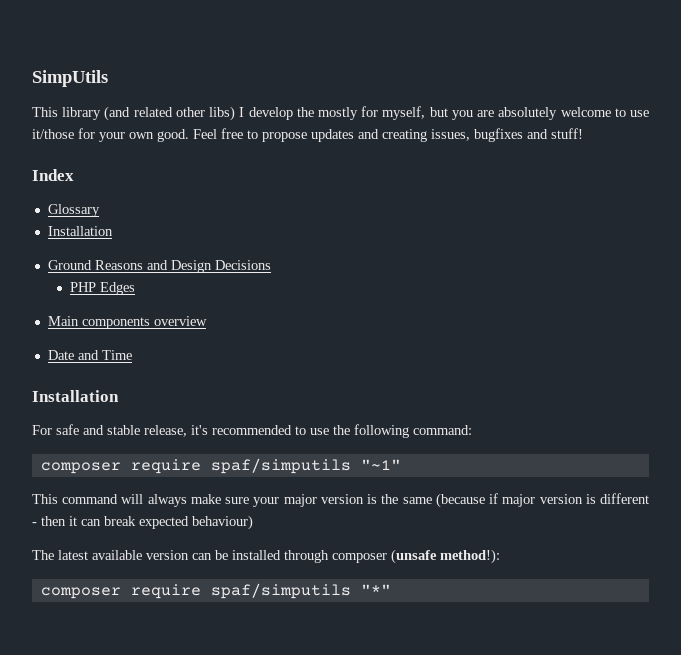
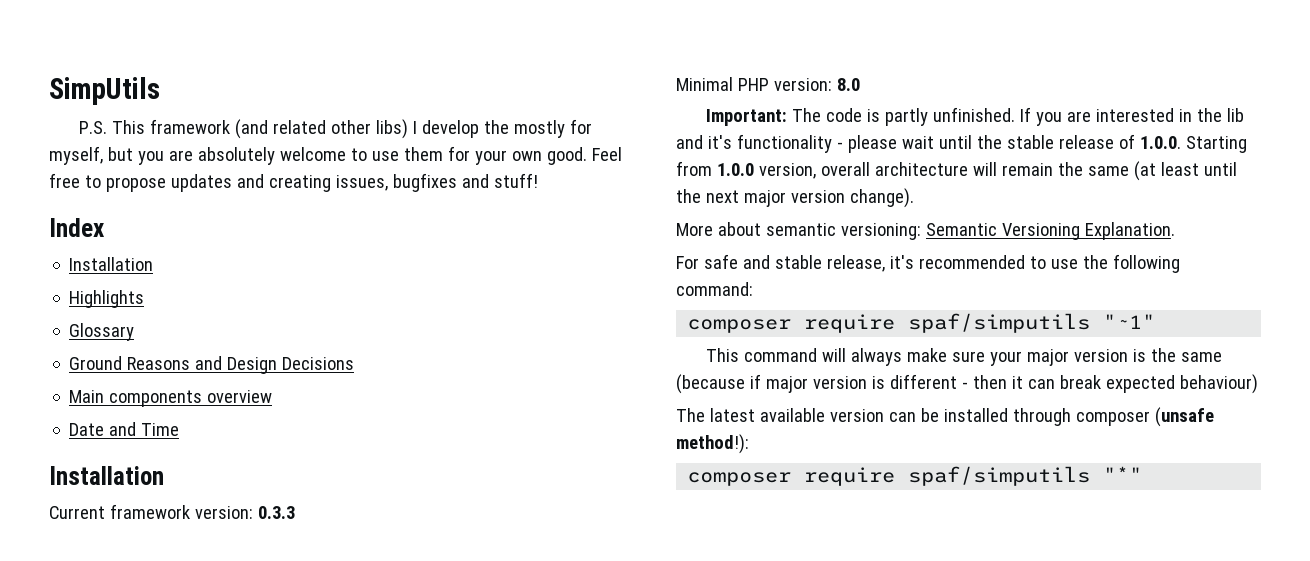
- This library (and related other libs) I develop the mostly for myself, but you are absolutely welcome to use it/those for your own good.
+ P.S. This framework (and related other libs) I develop the mostly for myself, but you are absolutely welcome to use them for your own good.
  Index
+ Installation
+ Highlights
  Glossary
- Installation
- PHP Edges
+ Current framework version: 0.3.3
+ Minimal PHP version: 8.0
+ Important: The code is partly unfinished. If you are interested in the lib and it's functionality - please wait until the stable release of 1.0.0. Starting from 1.0.0 version, overall architecture will remain the same (at least until the next major version change).
+ More about semantic versioning: Semantic Versioning Explanation.

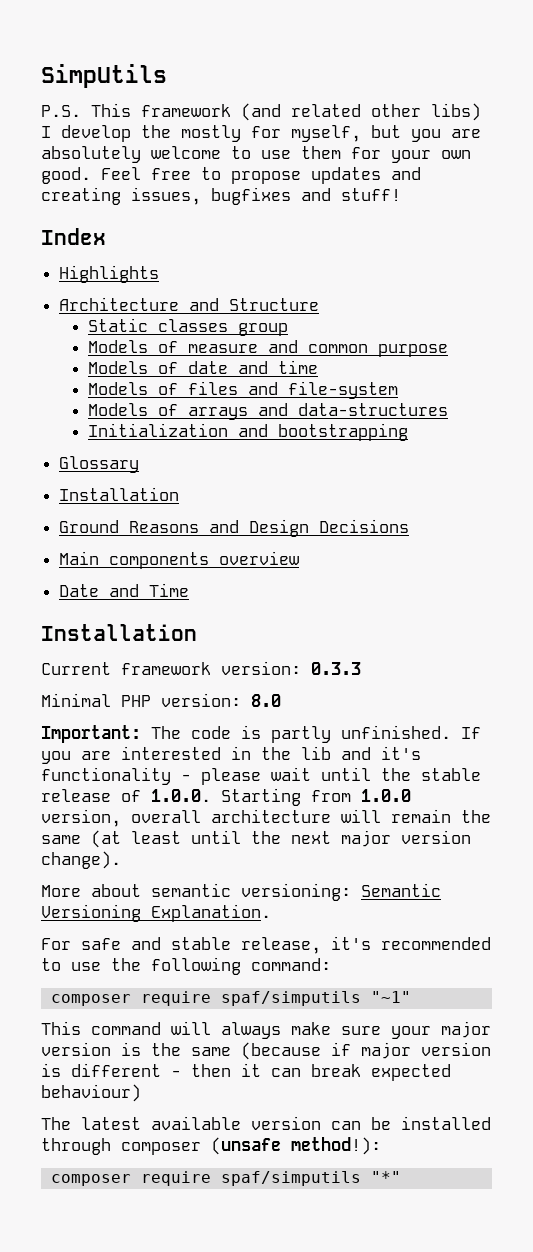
  Index
- Installation
+ Architecture and Structure
+ Static classes group
+ Models of measure and common purpose
+ Models of date and time
+ Models of files and file-system
+ Models of arrays and data-structures
+ Initialization and bootstrapping
  Glossary
+ Installation

